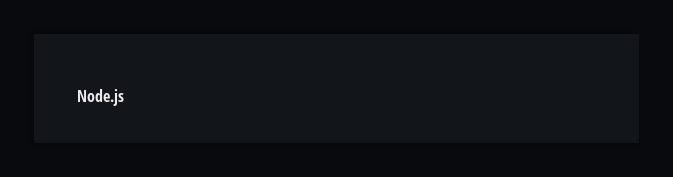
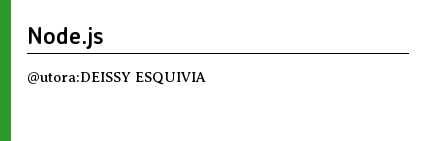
+ @utora:DEISSY ESQUIVIA

